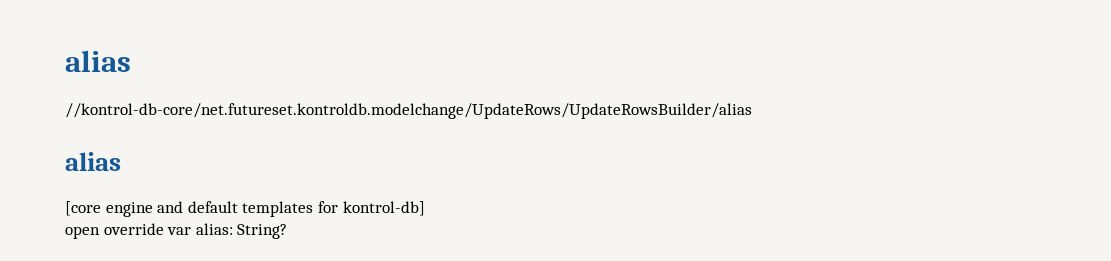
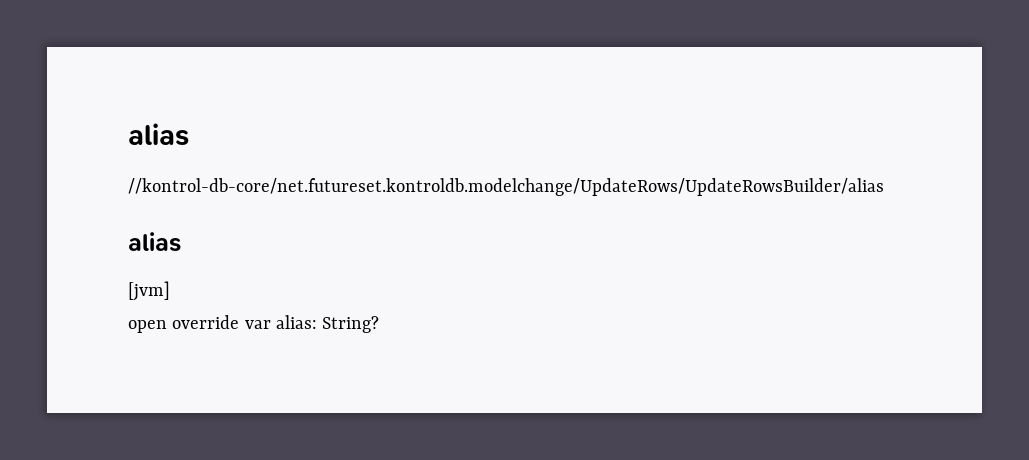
- [core engine and default templates for kontrol-db]
+ [jvm]

